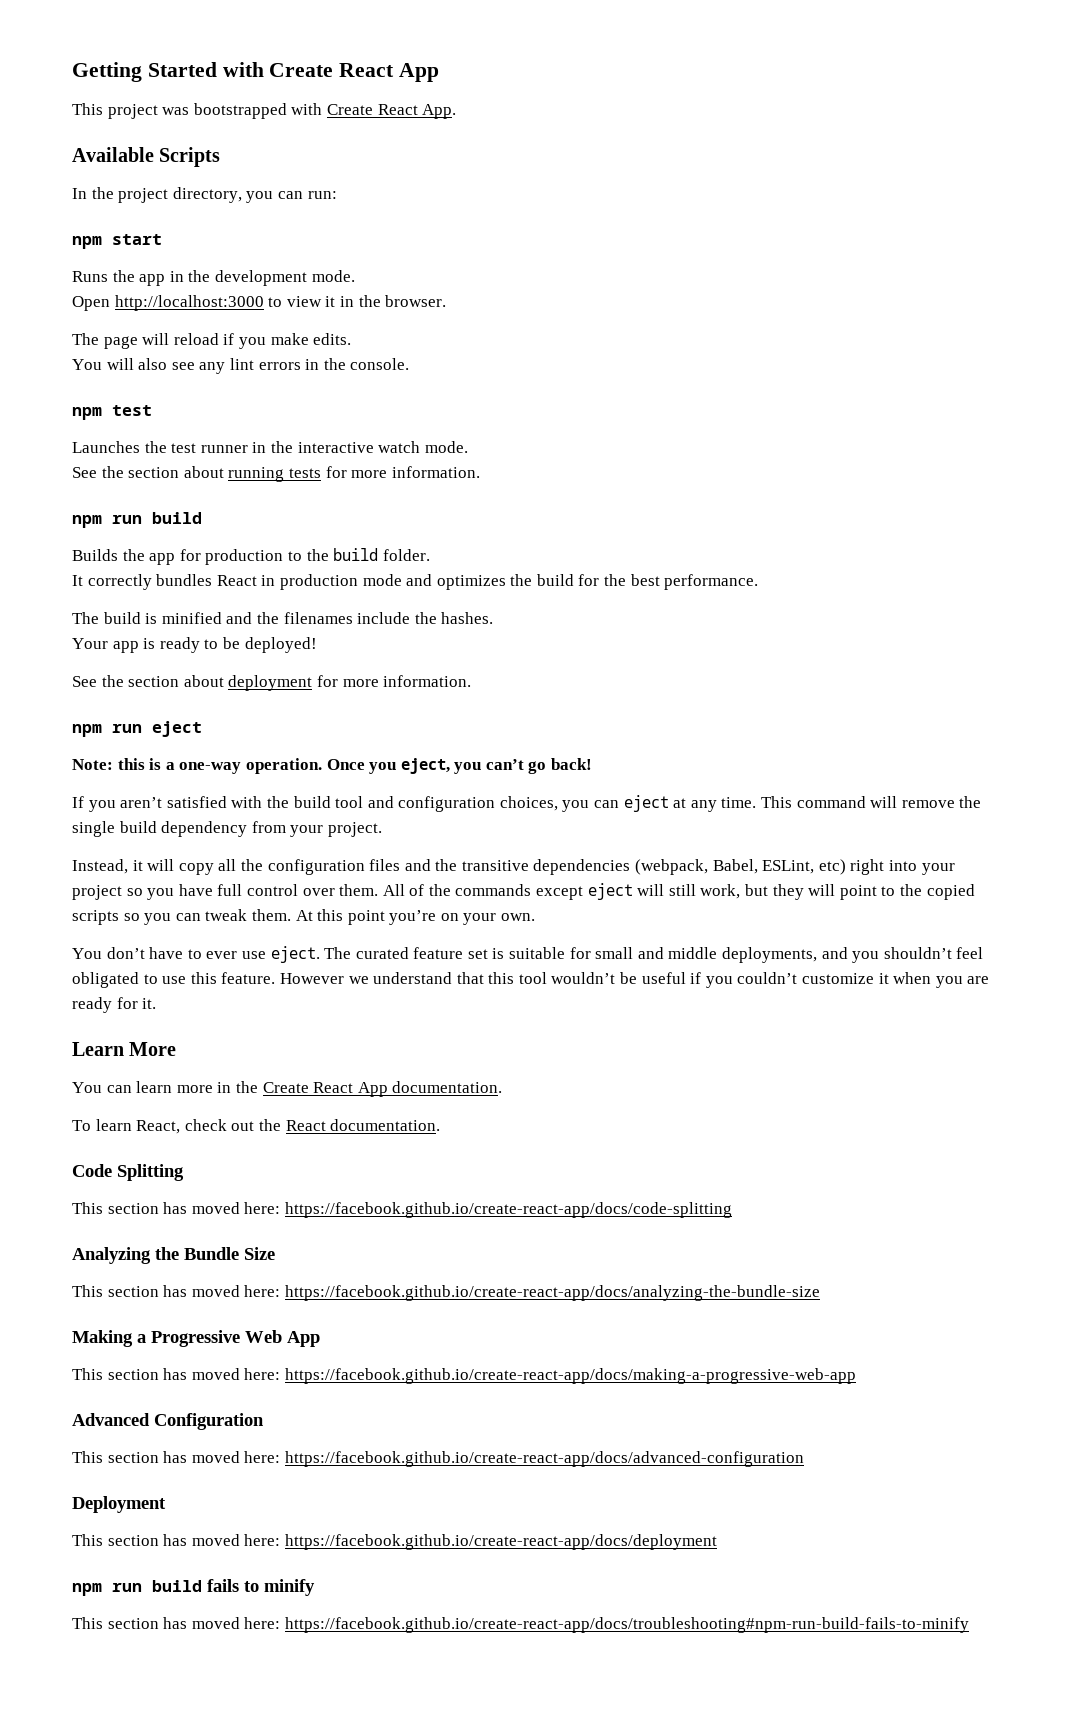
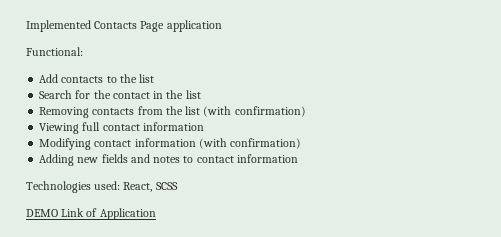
- Getting Started with Create React App
- This project was bootstrapped with Create React App.
- Available Scripts
- In the project directory, you can run:
- npm start
- Runs the app in the development mode.
- Open http://localhost:3000 to view it in the browser.
- The page will reload if you make edits.
- You will also see any lint errors in the console.
- npm test
- Launches the test runner in the interactive watch mode.
- See the section about running tests for more information.
- npm run build
- Builds the app for production to the build folder.
- It correctly bundles React in production mode and optimizes the build for the best performance.
- The build is minified and the filenames include the hashes.
- Your app is ready to be deployed!
- See the section about deployment for more information.
- npm run eject
- Note: this is a one-way operation. Once you eject, you can’t go back!
- If you aren’t satisfied with the build tool and configuration choices, you can eject at any time. This command will remove the single build dependency from your project.
- Instead, it will copy all the configuration files and the transitive dependencies (webpack, Babel, ESLint, etc) right into your project so you have full control over them. All of the commands except eject will still work, but they will point to the copied scripts so you can tweak them. At this point you’re on your own.
- You don’t have to ever use eject. The curated feature set is suitable for small and middle deployments, and you shouldn’t feel obligated to use this feature. However we understand that this tool wouldn’t be useful if you couldn’t customize it when you are ready for it.
- Learn More
- You can learn more in the Create React App documentation.
- To learn React, check out the React documentation.
- Code Splitting
- This section has moved here: https://facebook.github.io/create-react-app/docs/code-splitting
- Analyzing the Bundle Size
- This section has moved here: https://facebook.github.io/create-react-app/docs/analyzing-the-bundle-size
- Making a Progressive Web App
- This section has moved here: https://facebook.github.io/create-react-app/docs/making-a-progressive-web-app
- Advanced Configuration
- This section has moved here: https://facebook.github.io/create-react-app/docs/advanced-configuration
- Deployment
- This section has moved here: https://facebook.github.io/create-react-app/docs/deployment
- npm run build fails to minify
- This section has moved here: https://facebook.github.io/create-react-app/docs/troubleshooting#npm-run-build-fails-to-minify
+ Implemented Contacts Page application
+ Functional:
+ Add contacts to the list
+ Search for the contact in the list
+ Removing contacts from the list (with confirmation)
+ Viewing full contact information
+ Modifying contact information (with confirmation)
+ Adding new fields and notes to contact information
+ Technologies used: React, SCSS
+ DEMO Link of Application

